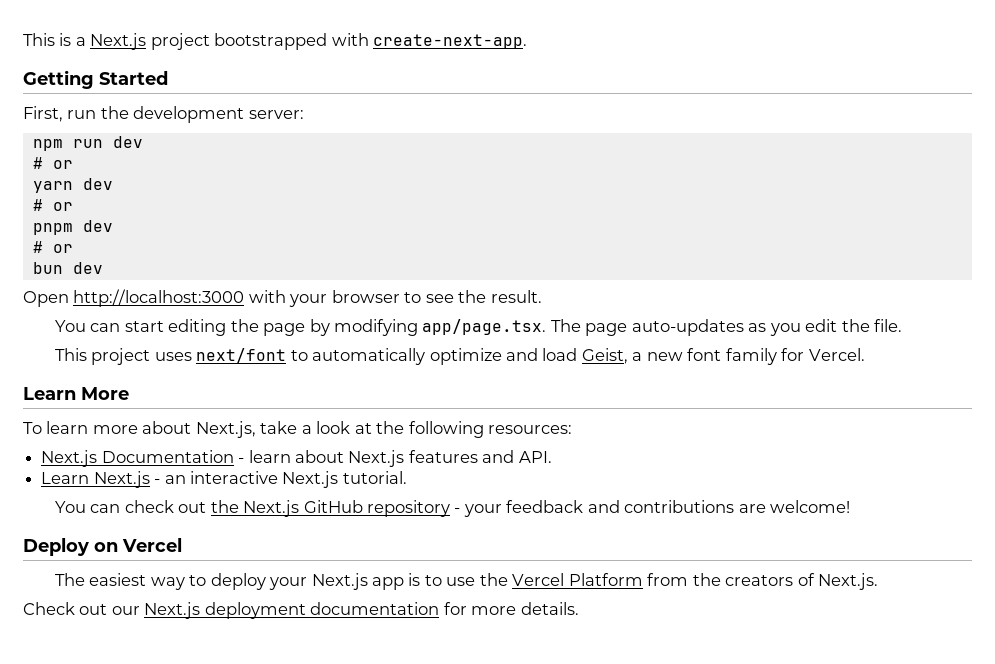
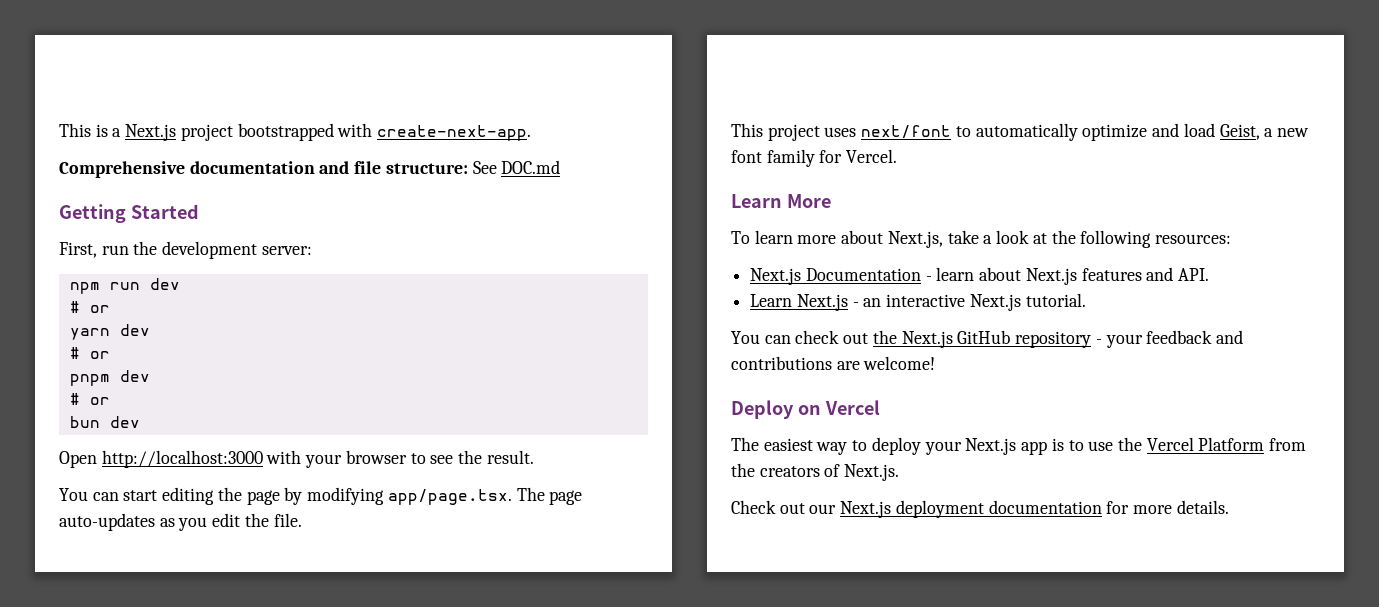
+ Comprehensive documentation and file structure: See DOC.md

